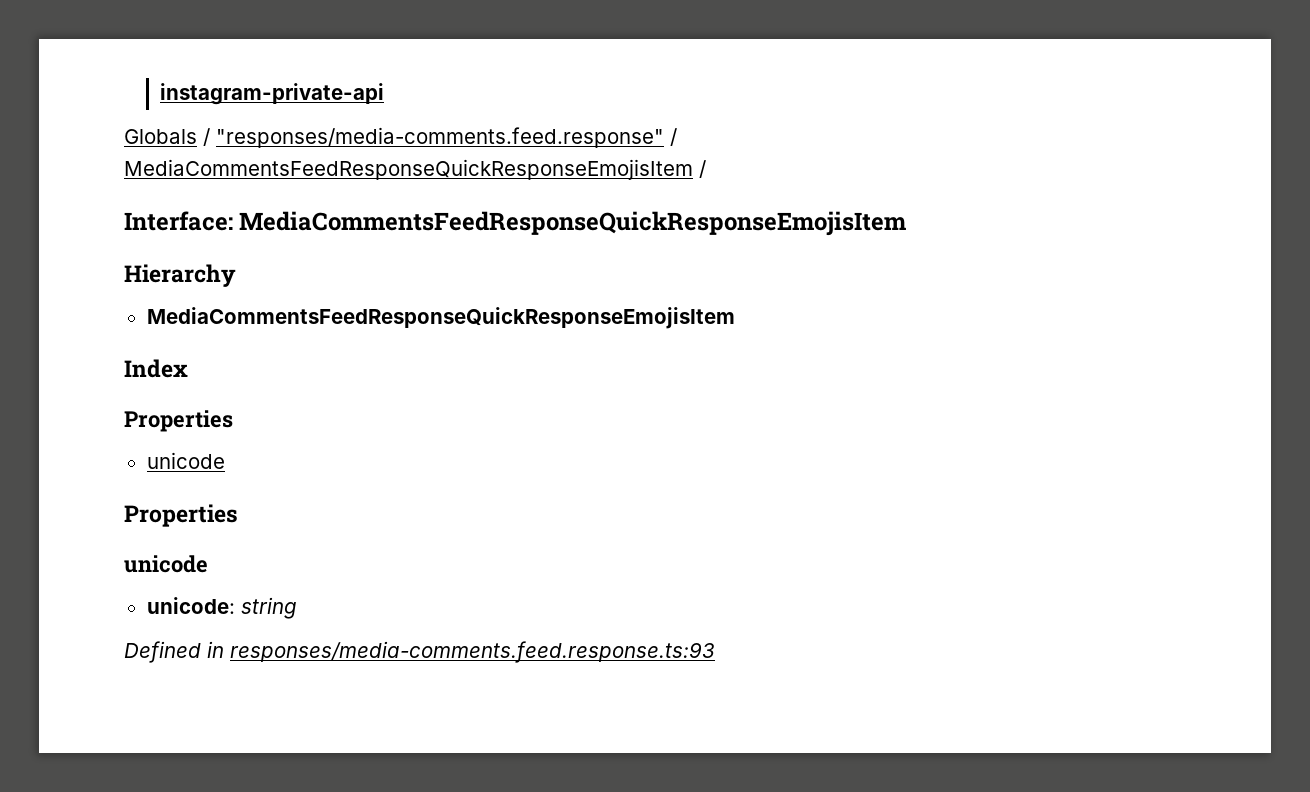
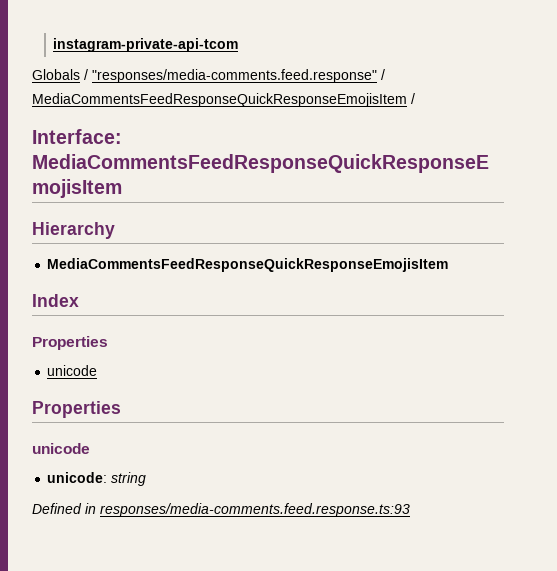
- instagram-private-api
+ instagram-private-api-tcom

